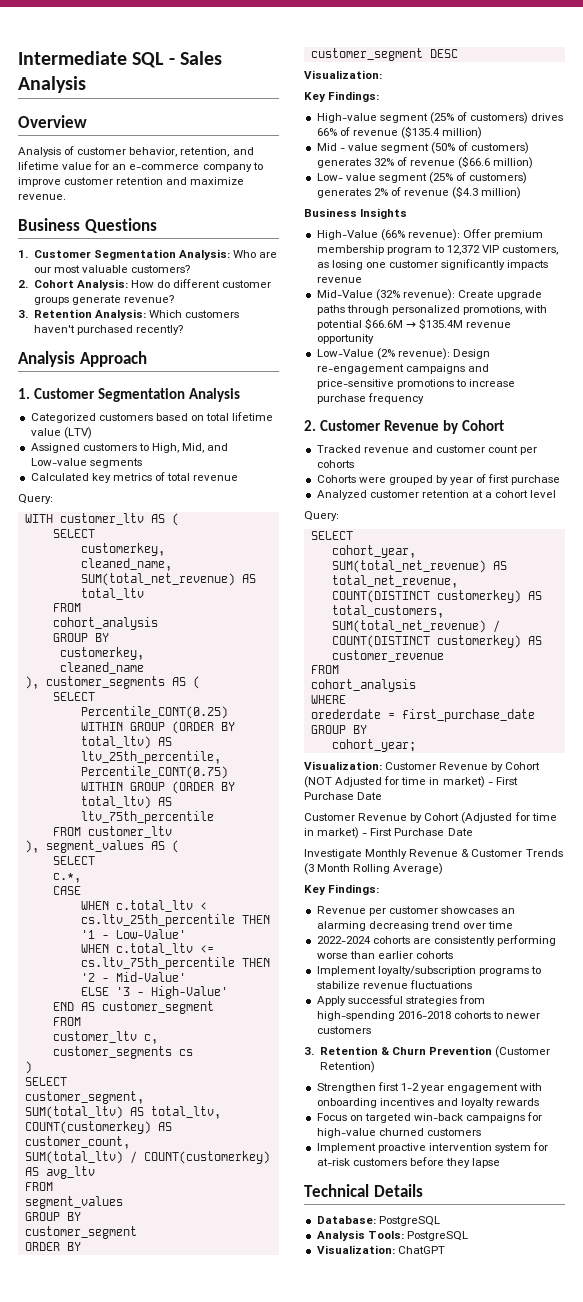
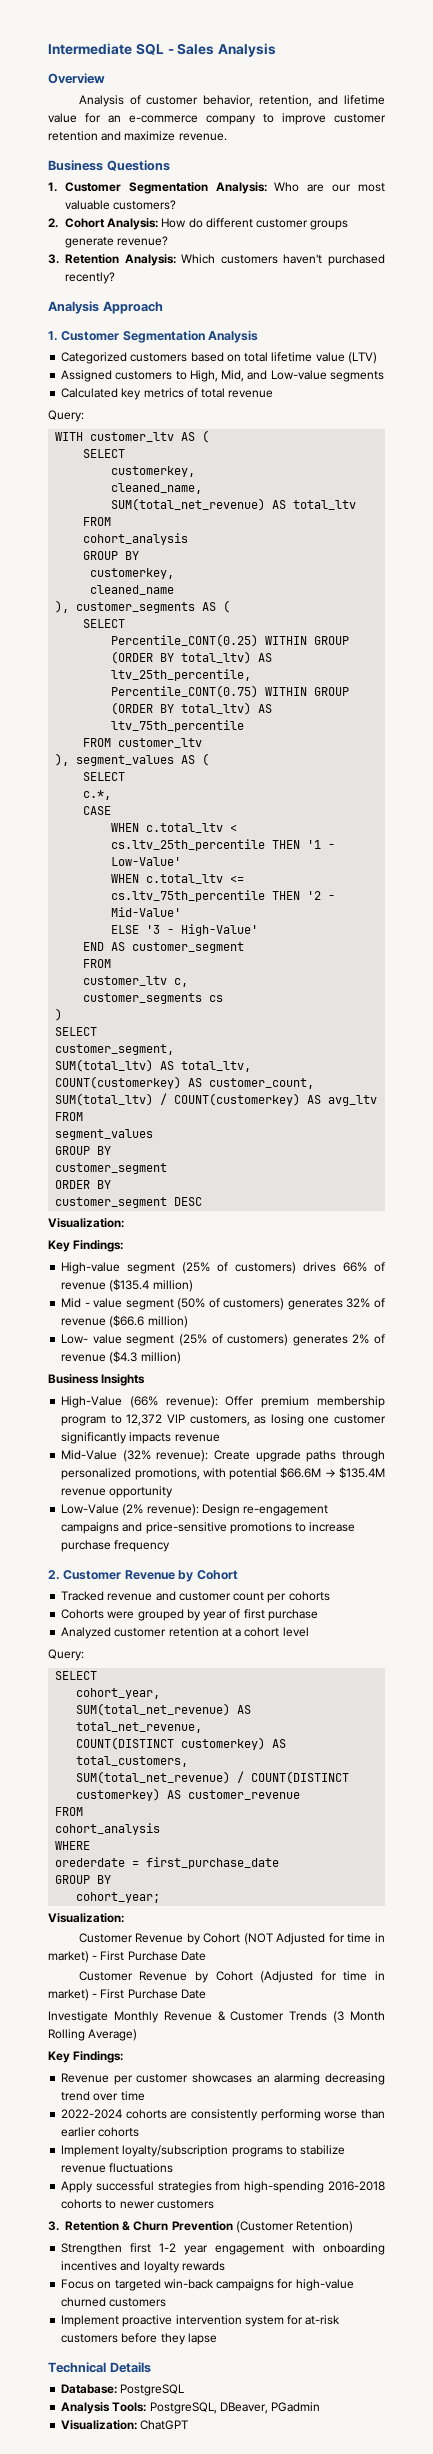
  cohort_year;
- Visualization: Customer Revenue by Cohort (NOT Adjusted for time in market) - First Purchase Date
+ Visualization:
+ Customer Revenue by Cohort (NOT Adjusted for time in market) - First Purchase Date
- Analysis Tools: PostgreSQL
+ Analysis Tools: PostgreSQL, DBeaver, PGadmin

